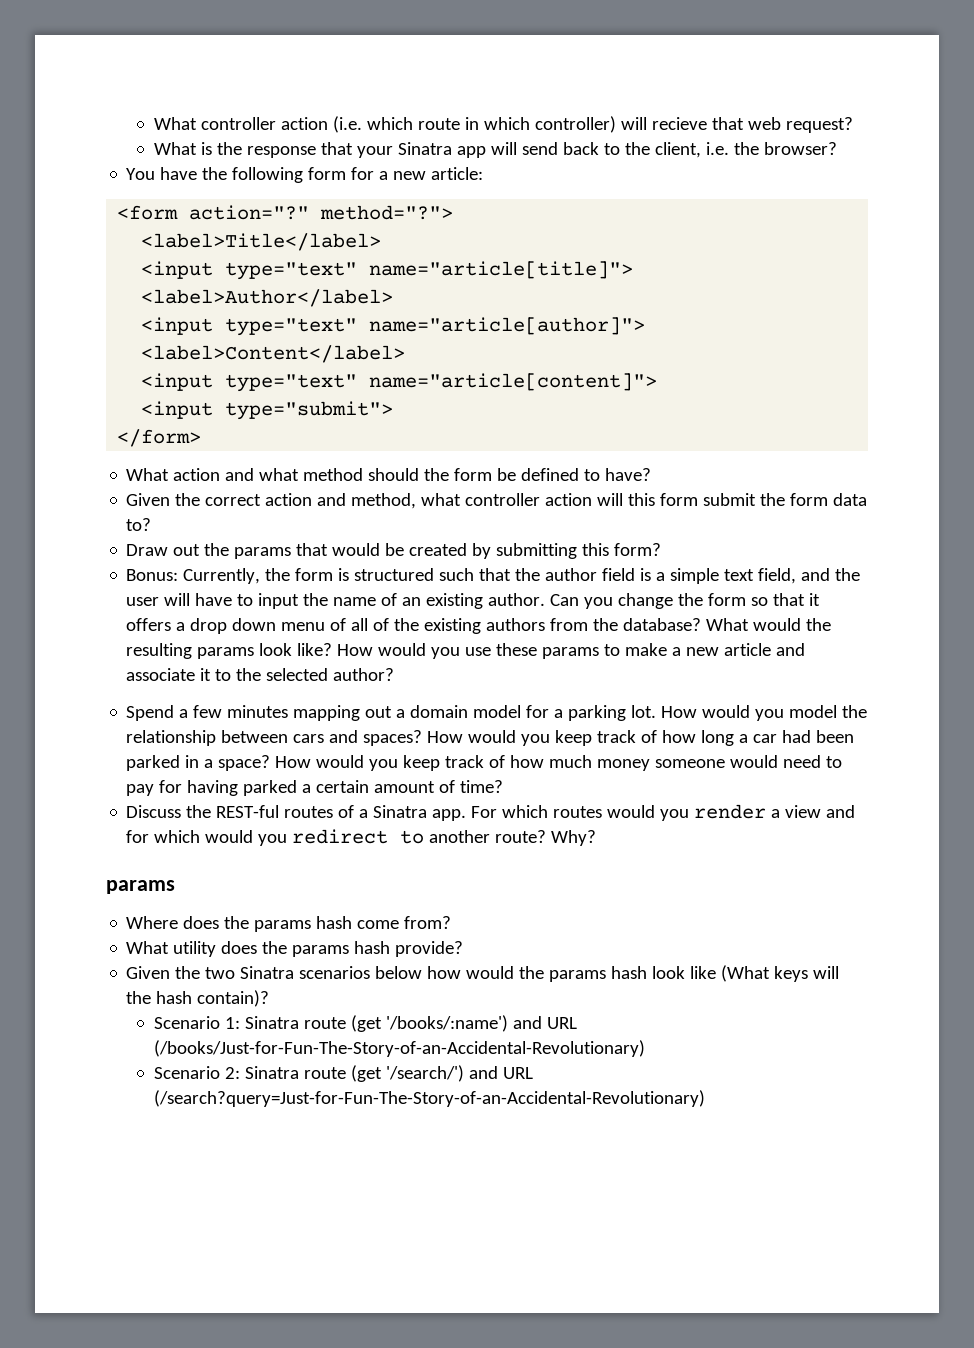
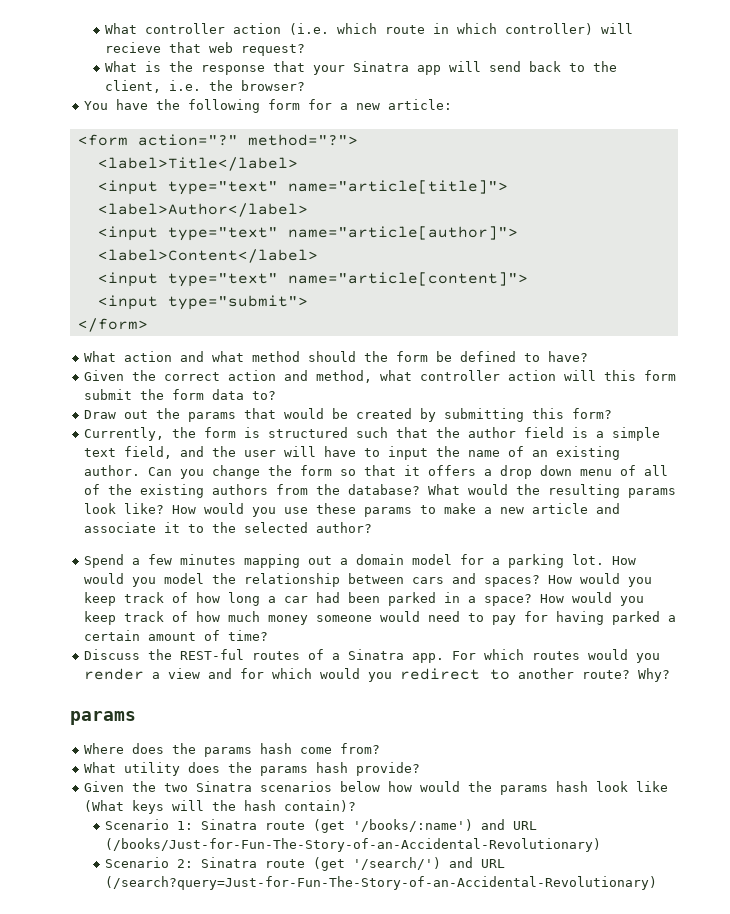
- Bonus: Currently, the form is structured such that the author field is a simple text field, and the user will have to input the name of an existing author.
+ Currently, the form is structured such that the author field is a simple text field, and the user will have to input the name of an existing author.

